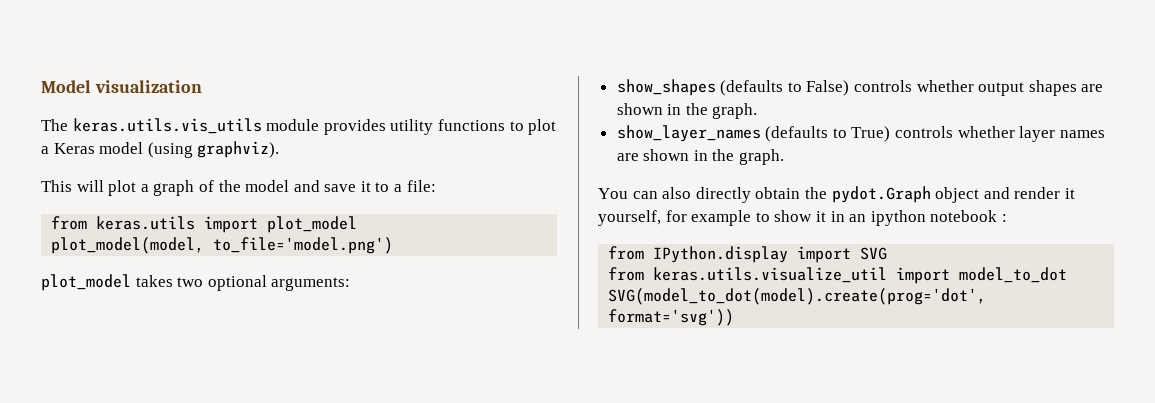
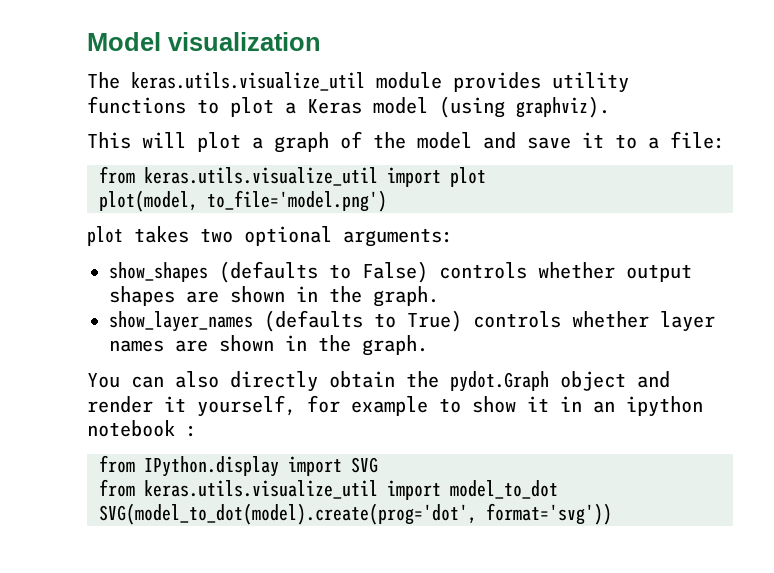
- The keras.utils.vis_utils module provides utility functions to plot a Keras model (using graphviz).
+ The keras.utils.visualize_util module provides utility functions to plot a Keras model (using graphviz).
- from keras.utils import plot_model
- plot_model(model, to_file='model.png')
+ from keras.utils.visualize_util import plot
+ plot(model, to_file='model.png')
- plot_model takes two optional arguments:
+ plot takes two optional arguments:

